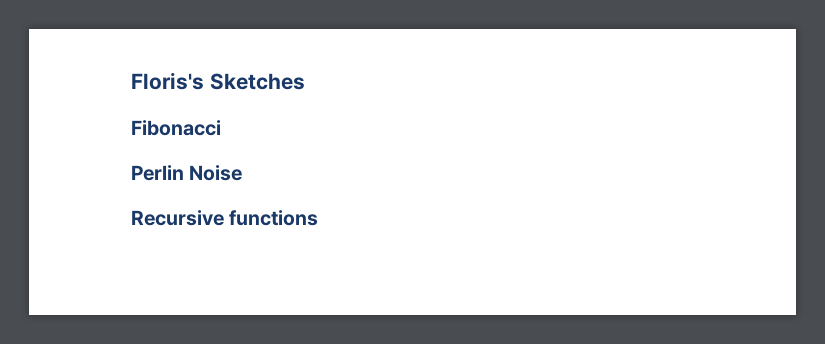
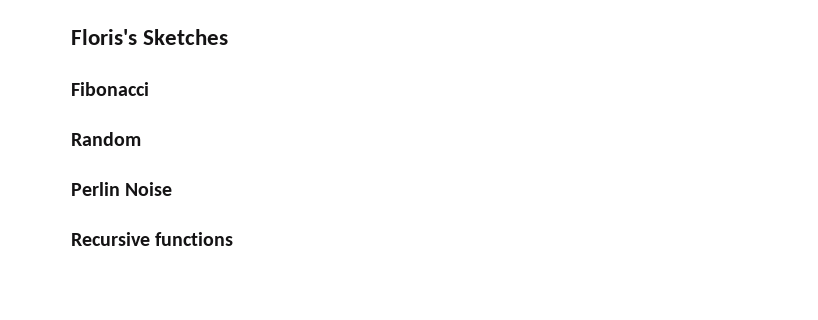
+ Random

